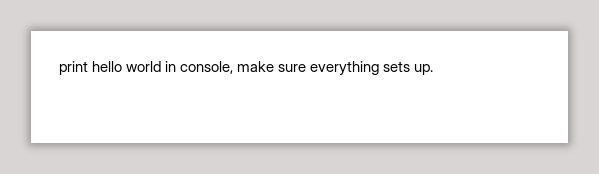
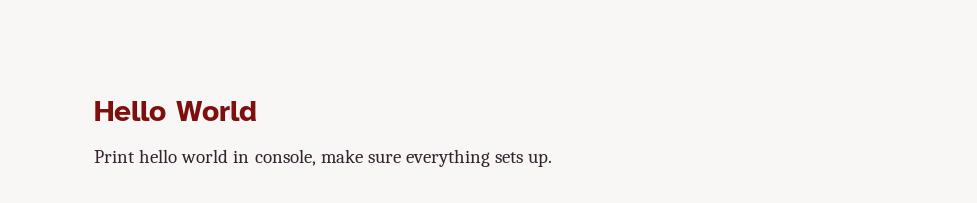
- print hello world in console, make sure everything sets up.
+ Hello World
+ Print hello world in console, make sure everything sets up.

